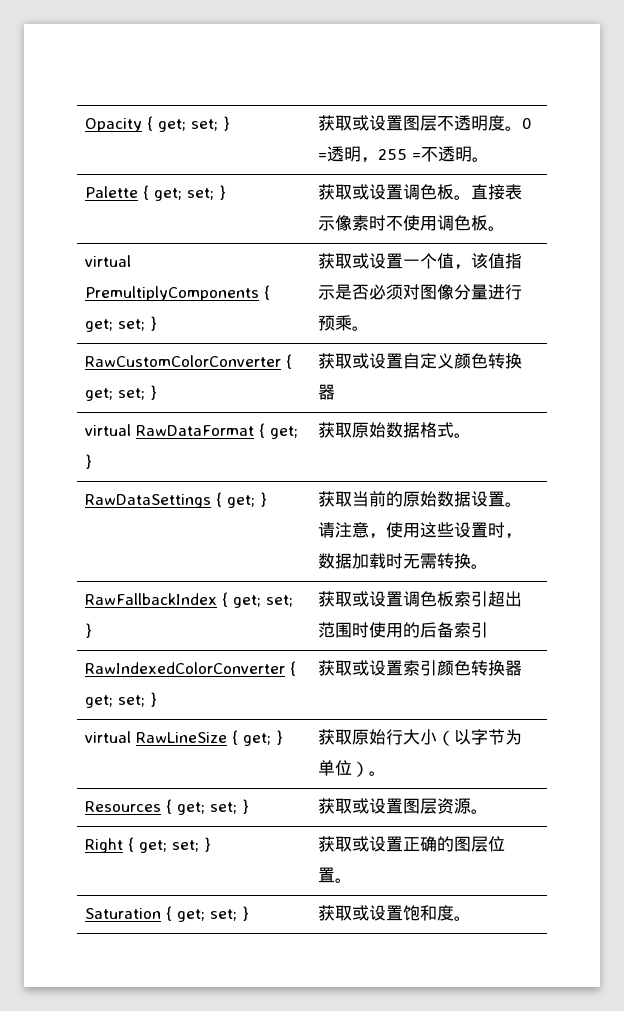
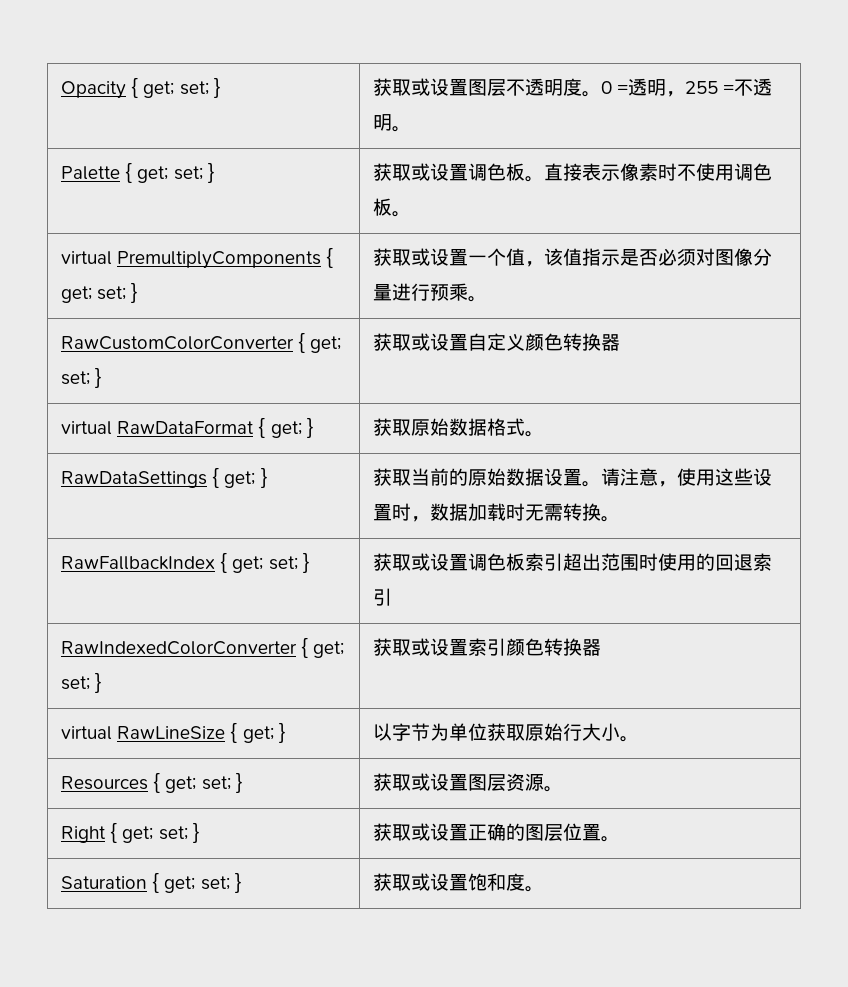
- RawFallbackIndex { get; set; } | 获取或设置调色板索引超出范围时使用的后备索引
+ RawFallbackIndex { get; set; } | 获取或设置调色板索引超出范围时使用的回退索引
- virtual RawLineSize { get; } | 获取原始行大小（以字节为单位）。
+ virtual RawLineSize { get; } | 以字节为单位获取原始行大小。

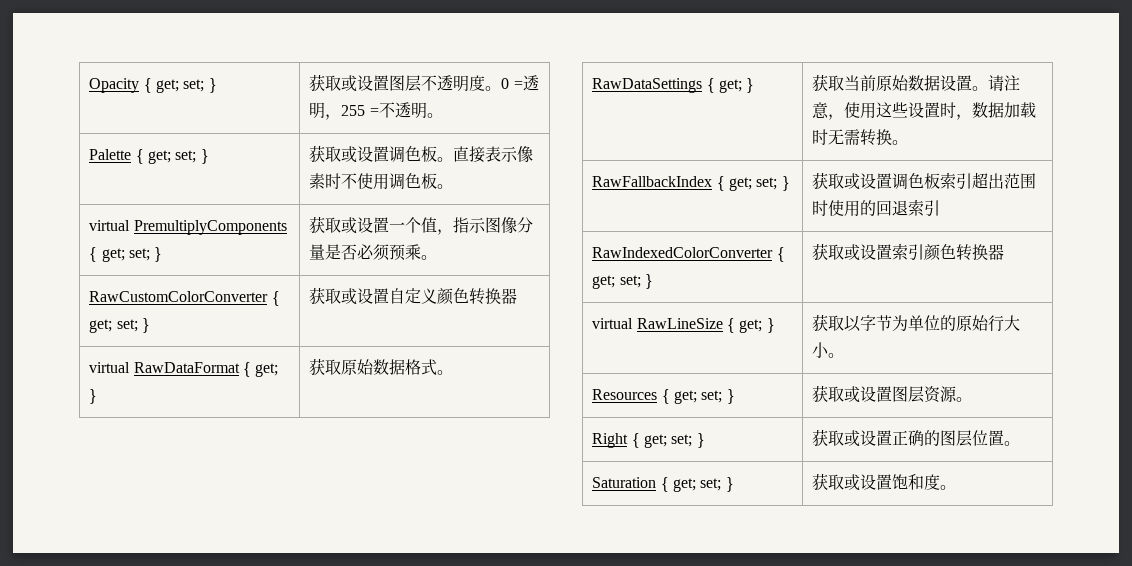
- virtual PremultiplyComponents { get; set; } | 获取或设置一个值，该值指示是否必须对图像分量进行预乘。
+ virtual PremultiplyComponents { get; set; } | 获取或设置一个值，指示图像分量是否必须预乘。
- RawDataSettings { get; } | 获取当前的原始数据设置。请注意，使用这些设置时，数据加载时无需转换。
+ RawDataSettings { get; } | 获取当前原始数据设置。请注意，使用这些设置时，数据加载时无需转换。
- virtual RawLineSize { get; } | 以字节为单位获取原始行大小。
+ virtual RawLineSize { get; } | 获取以字节为单位的原始行大小。

